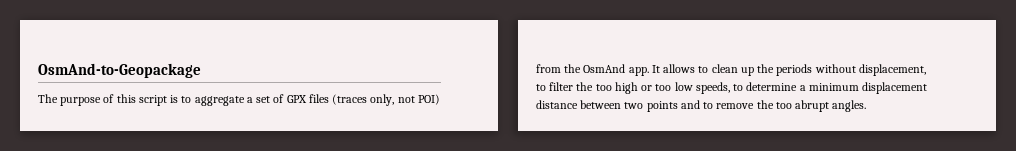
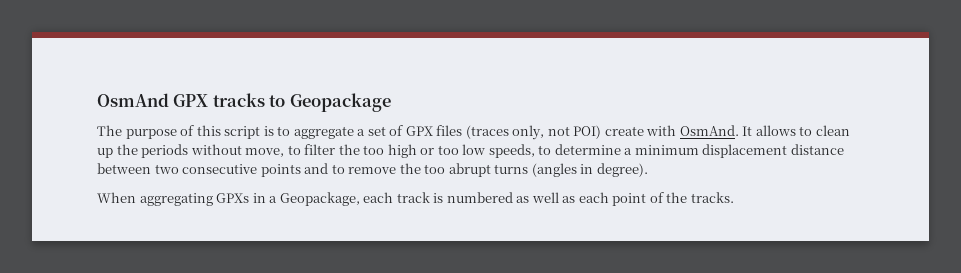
- OsmAnd-to-Geopackage
+ OsmAnd GPX tracks to Geopackage
- The purpose of this script is to aggregate a set of GPX files (traces only, not POI) from the OsmAnd app.
+ The purpose of this script is to aggregate a set of GPX files (traces only, not POI) create with OsmAnd.
- It allows to clean up the periods without displacement, to filter the too high or too low speeds, to determine a minimum displacement distance between two points and to remove the too abrupt angles.
+ It allows to clean up the periods without move, to filter the too high or too low speeds, to determine a minimum displacement distance between two consecutive points and to remove the too abrupt turns (angles in degree).
+ When aggregating GPXs in a Geopackage, each track is numbered as well as each point of the tracks.

